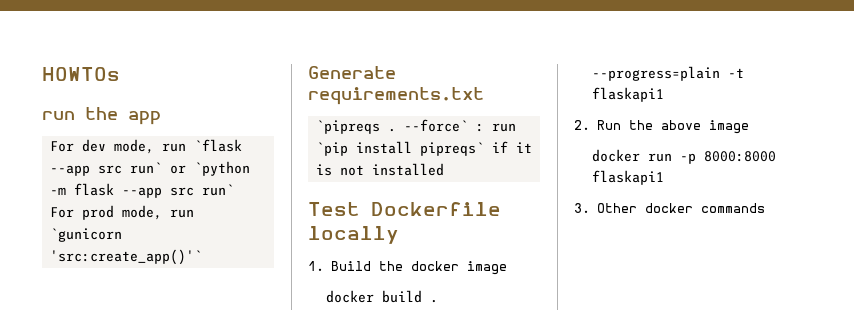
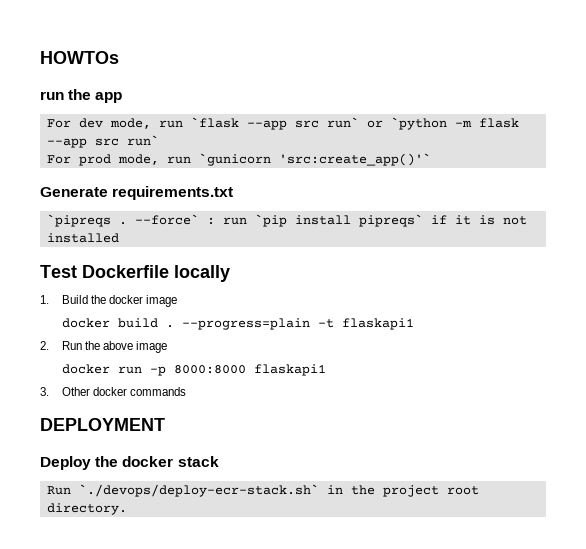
+ DEPLOYMENT
+ Deploy the docker stack
+ Run `./devops/deploy-ecr-stack.sh` in the project root directory.

